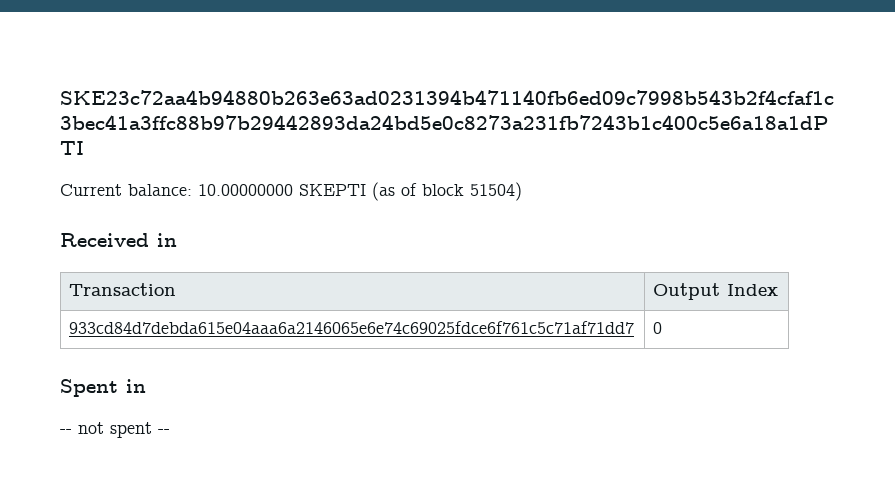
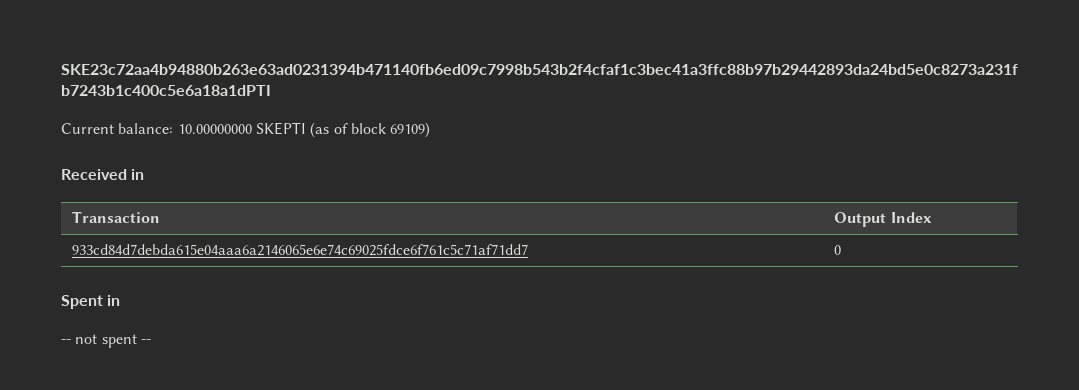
- Current balance: 10.00000000 SKEPTI (as of block 51504)
+ Current balance: 10.00000000 SKEPTI (as of block 69109)

